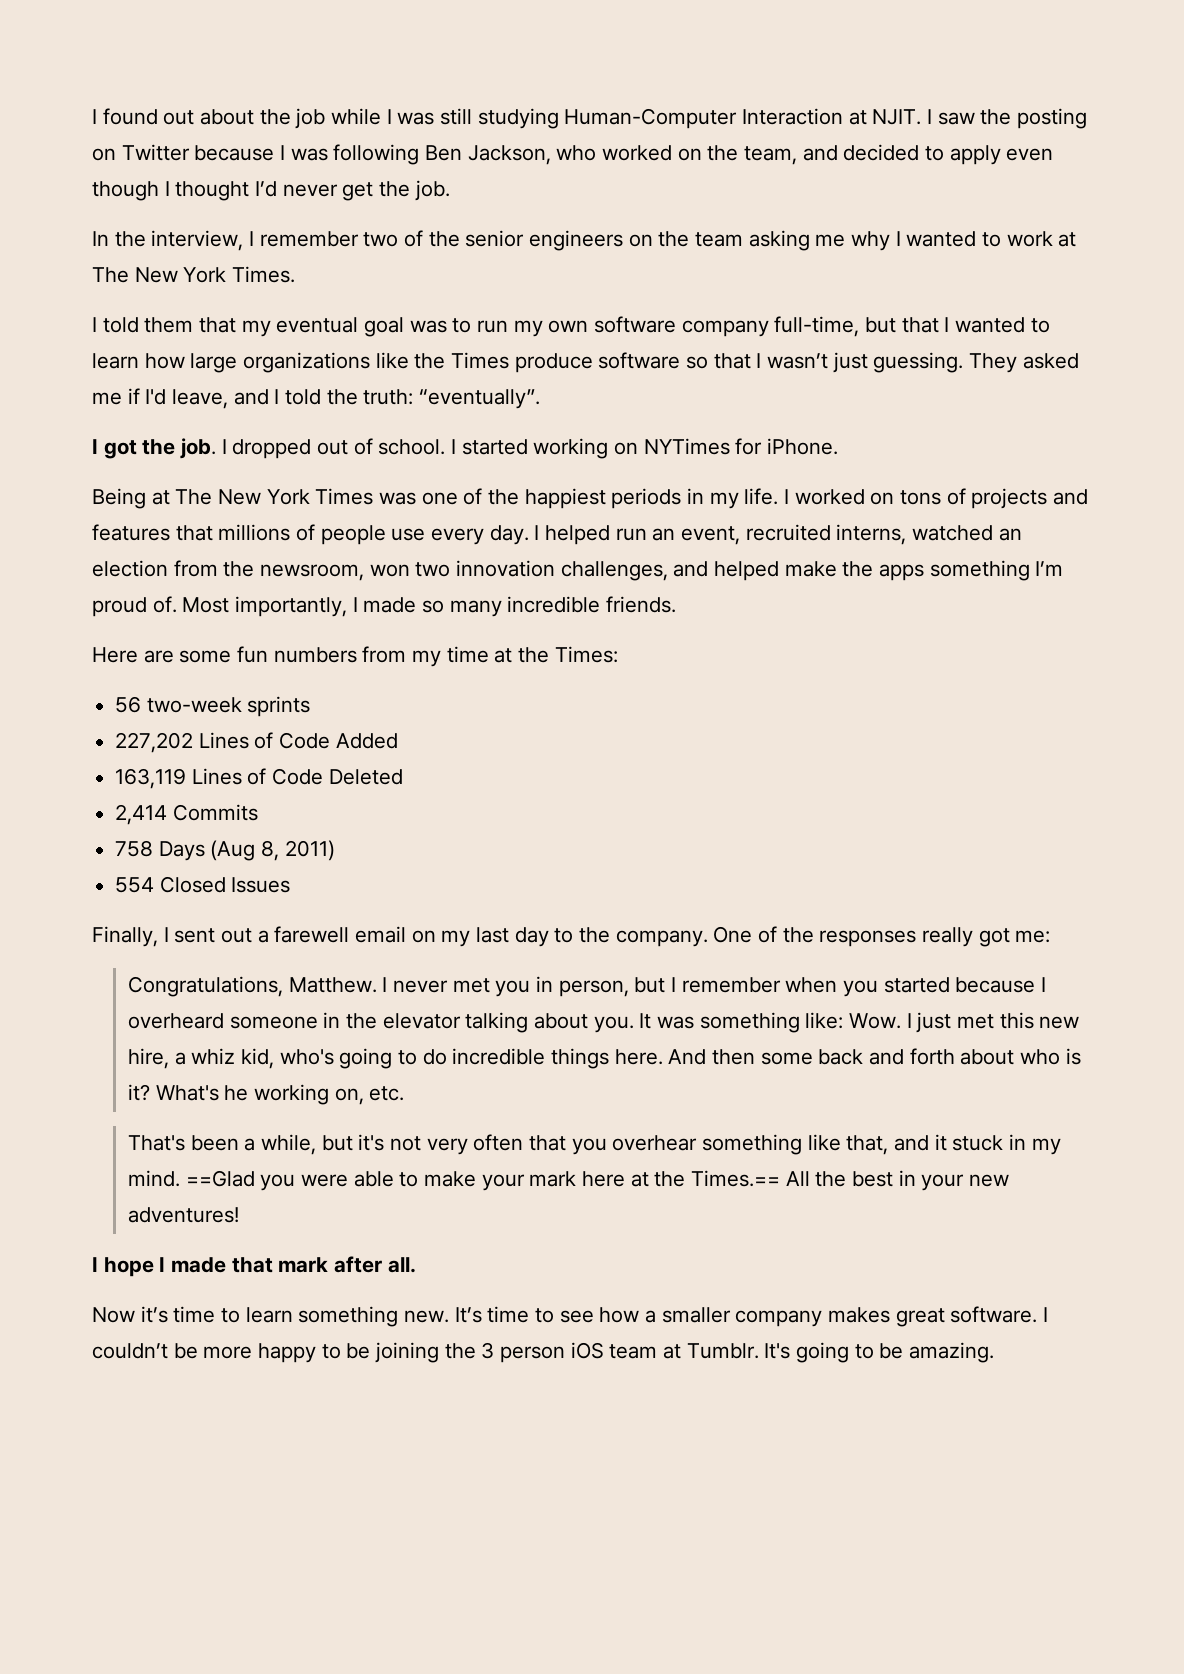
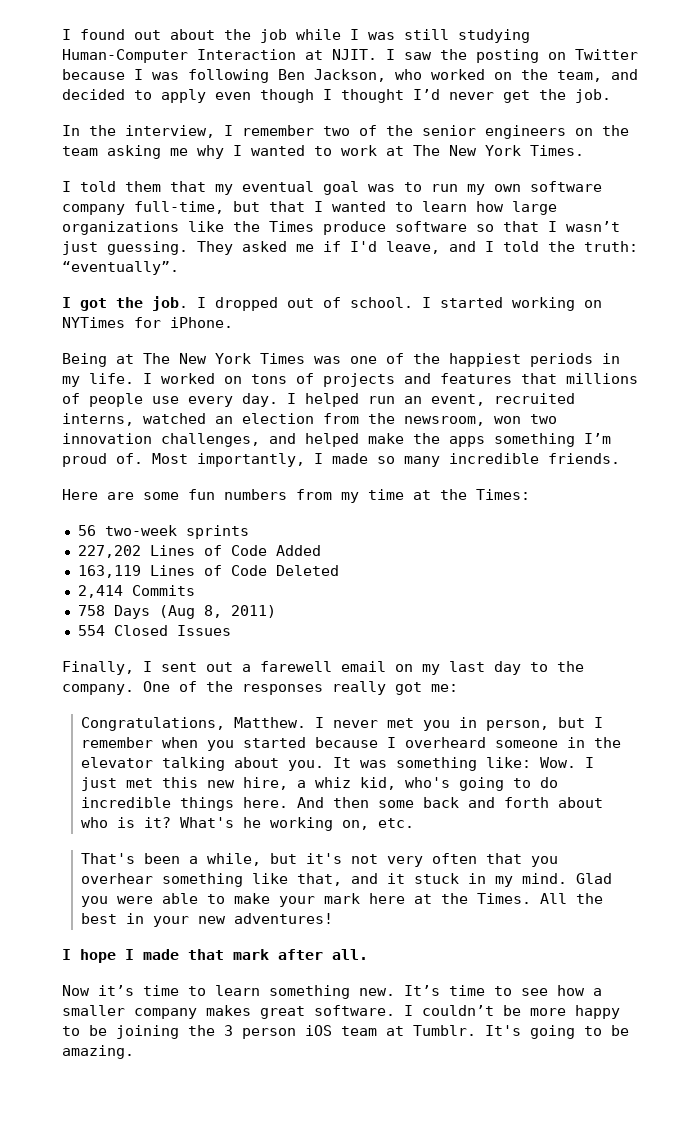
- ==Glad you were able to make your mark here at the Times.== All the best in your new adventures!
+ Glad you were able to make your mark here at the Times. All the best in your new adventures!

